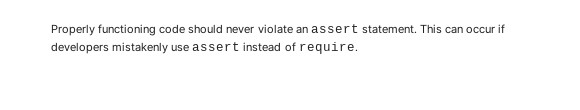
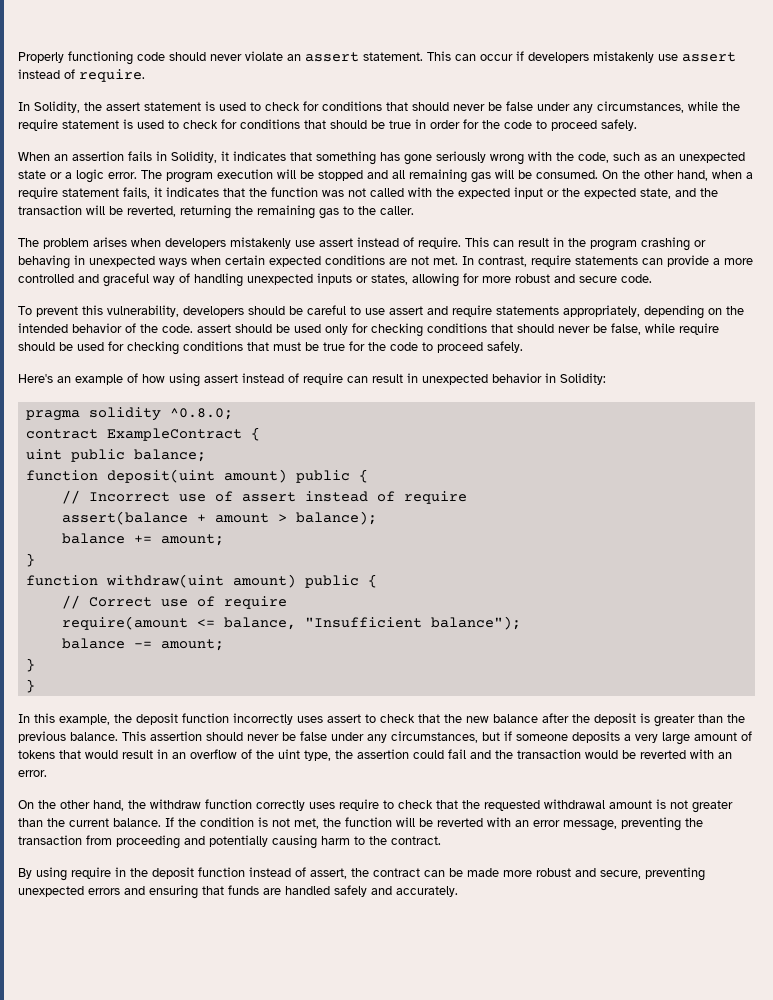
+ In Solidity, the assert statement is used to check for conditions that should never be false under any circumstances, while the require statement is used to check for conditions that should be true in order for the code to proceed safely.
+ When an assertion fails in Solidity, it indicates that something has gone seriously wrong with the code, such as an unexpected state or a logic error. The program execution will be stopped and all remaining gas will be consumed. On the other hand, when a require statement fails, it indicates that the function was not called with the expected input or the expected state, and the transaction will be reverted, returning the remaining gas to the caller.
+ The problem arises when developers mistakenly use assert instead of require. This can result in the program crashing or behaving in unexpected ways when certain expected conditions are not met. In contrast, require statements can provide a more controlled and graceful way of handling unexpected inputs or states, allowing for more robust and secure code.
+ To prevent this vulnerability, developers should be careful to use assert and require statements appropriately, depending on the intended behavior of the code. assert should be used only for checking conditions that should never be false, while require should be used for checking conditions that must be true for the code to proceed safely.
+ Here's an example of how using assert instead of require can result in unexpected behavior in Solidity:
+ pragma solidity ^0.8.0;
+ contract ExampleContract {
+ uint public balance;
+ function deposit(uint amount) public {
+ // Incorrect use of assert instead of require
+ assert(balance + amount > balance);
+ balance += amount;
+ }
+ function withdraw(uint amount) public {
+ // Correct use of require
+ require(amount <= balance, "Insufficient balance");
+ balance -= amount;
+ }
+ }
+ In this example, the deposit function incorrectly uses assert to check that the new balance after the deposit is greater than the previous balance. This assertion should never be false under any circumstances, but if someone deposits a very large amount of tokens that would result in an overflow of the uint type, the assertion could fail and the transaction would be reverted with an error.
+ On the other hand, the withdraw function correctly uses require to check that the requested withdrawal amount is not greater than the current balance. If the condition is not met, the function will be reverted with an error message, preventing the transaction from proceeding and potentially causing harm to the contract.
+ By using require in the deposit function instead of assert, the contract can be made more robust and secure, preventing unexpected errors and ensuring that funds are handled safely and accurately.

